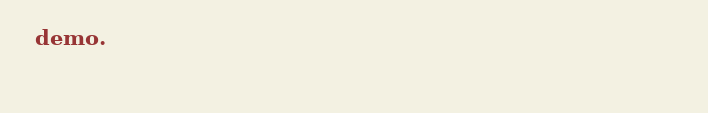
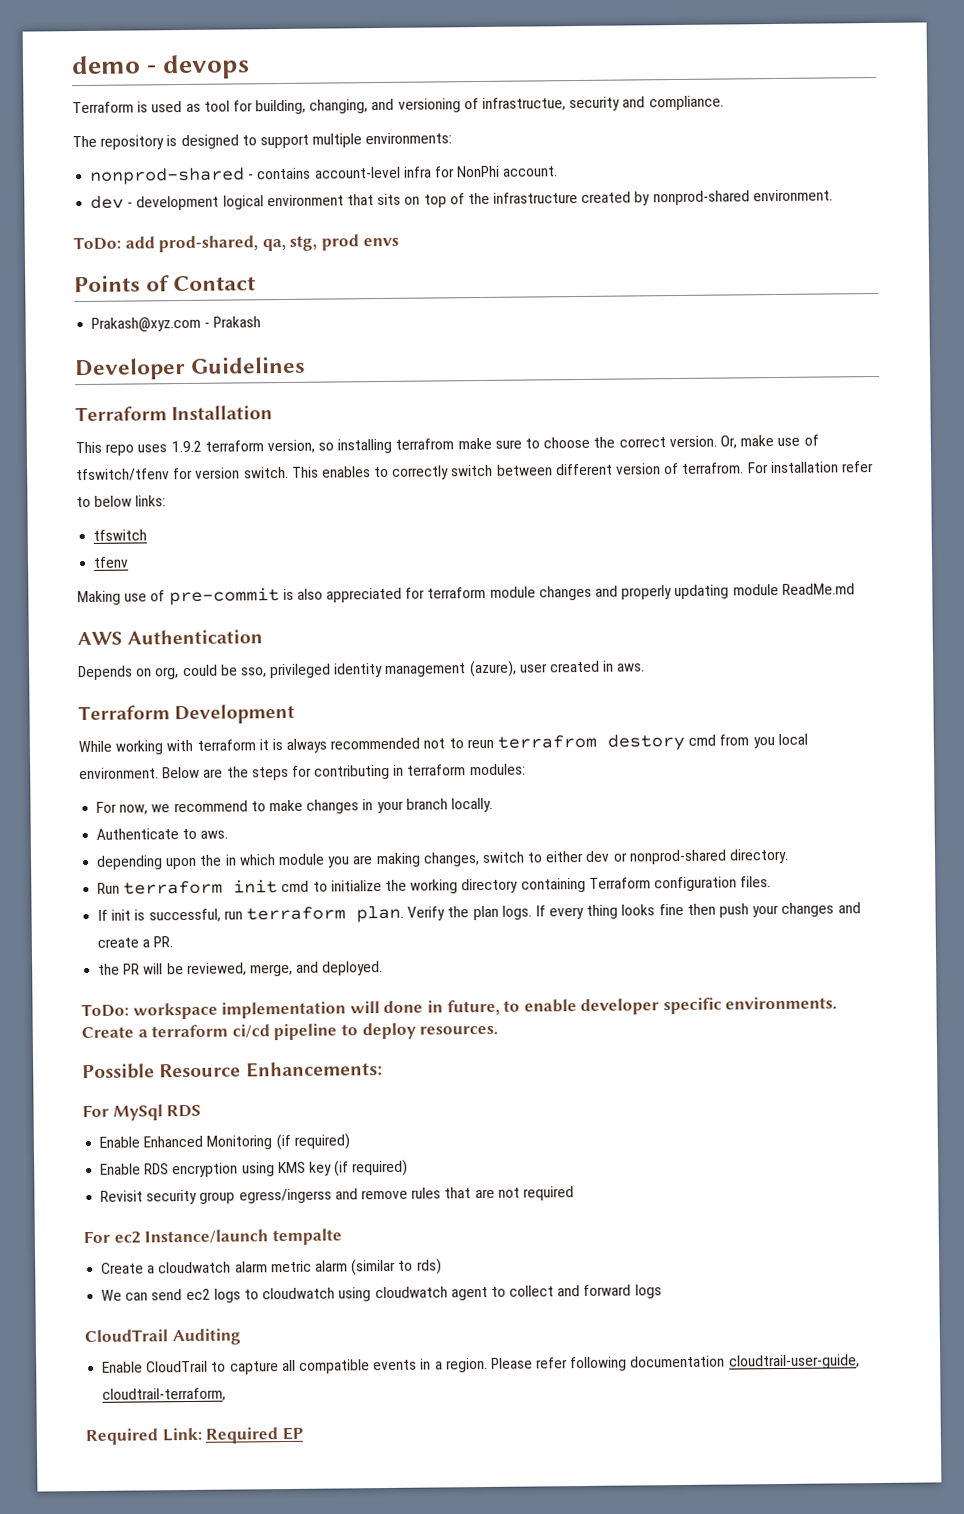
- demo.
+ demo - devops
+ Terraform is used as tool for building, changing, and versioning of infrastructue, security and compliance.
+ The repository is designed to support multiple environments:
+ nonprod-shared - contains account-level infra for NonPhi account.
+ dev - development logical environment that sits on top of the infrastructure created by nonprod-shared environment.
+ ToDo: add prod-shared, qa, stg, prod envs
+ Points of Contact
+ Prakash@xyz.com - Prakash
+ Developer Guidelines
+ Terraform Installation
+ This repo uses 1.9.2 terraform version, so installing terrafrom make sure to choose the correct version. Or, make use of tfswitch/tfenv for version switch. This enables to correctly switch between different version of terrafrom. For installation refer to below links:
+ tfswitch
+ tfenv
+ Making use of pre-commit is also appreciated for terraform module changes and properly updating module ReadMe.md
+ AWS Authentication
+ Depends on org, could be sso, privileged identity management (azure), user created in aws.
+ Terraform Development
+ While working with terraform it is always recommended not to reun terrafrom destory cmd from you local environment. Below are the steps for contributing in terraform modules:
+ For now, we recommend to make changes in your branch locally.
+ Authenticate to aws.
+ depending upon the in which module you are making changes, switch to either dev or nonprod-shared directory.
+ Run terraform init cmd to initialize the working directory containing Terraform configuration files.
+ If init is successful, run terraform plan. Verify the plan logs. If every thing looks fine then push your changes and create a PR.
+ the PR will be reviewed, merge, and deployed.
+ ToDo: workspace implementation will done in future, to enable developer specific environments. Create a terraform ci/cd pipeline to deploy resources.
+ Possible Resource Enhancements:
+ For MySql RDS
+ Enable Enhanced Monitoring (if required)
+ Enable RDS encryption using KMS key (if required)
+ Revisit security group egress/ingerss and remove rules that are not required
+ For ec2 Instance/launch tempalte
+ Create a cloudwatch alarm metric alarm (similar to rds)
+ We can send ec2 logs to cloudwatch using cloudwatch agent to collect and forward logs
+ CloudTrail Auditing
+ Enable CloudTrail to capture all compatible events in a region. Please refer following documentation cloudtrail-user-guide, cloudtrail-terraform,
+ Required Link: Required EP

